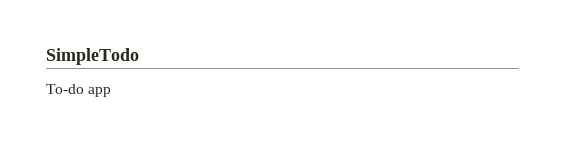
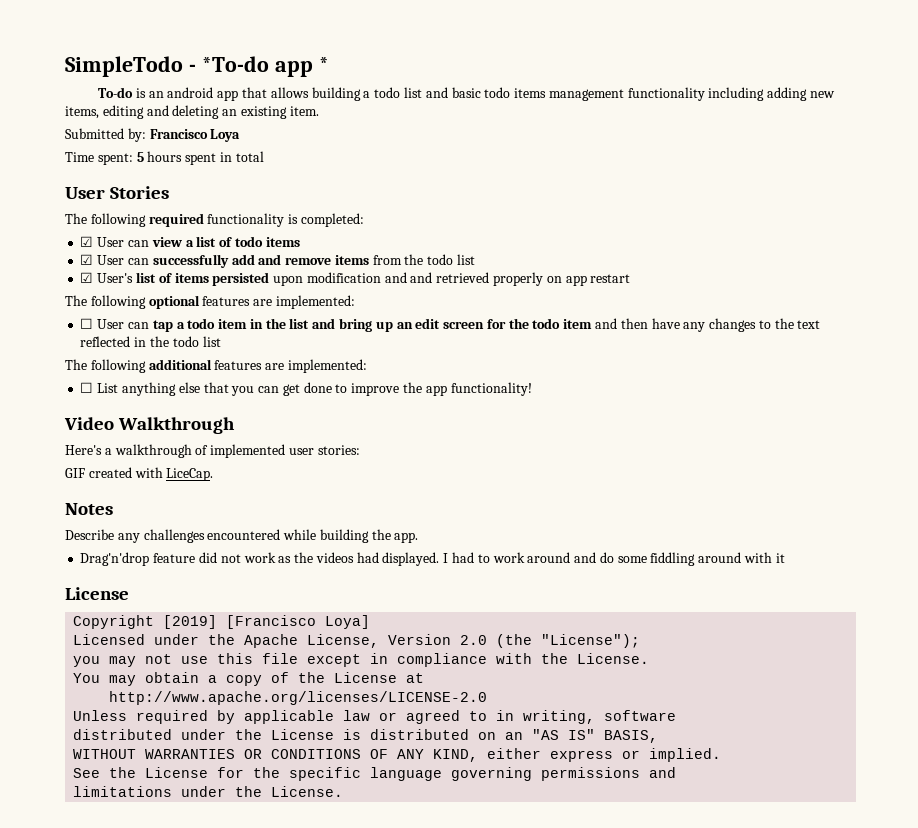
- SimpleTodo
- To-do app
+ SimpleTodo - *To-do app *
+ To-do is an android app that allows building a todo list and basic todo items management functionality including adding new items, editing and deleting an existing item.
+ Submitted by: Francisco Loya
+ Time spent: 5 hours spent in total
+ User Stories
+ The following required functionality is completed:
+ ☑ User can view a list of todo items
+ ☑ User can successfully add and remove items from the todo list
+ ☑ User's list of items persisted upon modification and and retrieved properly on app restart
+ The following optional features are implemented:
+ ☐ User can tap a todo item in the list and bring up an edit screen for the todo item and then have any changes to the text reflected in the todo list
+ The following additional features are implemented:
+ ☐ List anything else that you can get done to improve the app functionality!
+ Video Walkthrough
+ Here's a walkthrough of implemented user stories:
+ GIF created with LiceCap.
+ Notes
+ Describe any challenges encountered while building the app.
+ Drag'n'drop feature did not work as the videos had displayed. I had to work around and do some fiddling around with it
+ License
+ Copyright [2019] [Francisco Loya]
+ Licensed under the Apache License, Version 2.0 (the "License");
+ you may not use this file except in compliance with the License.
+ You may obtain a copy of the License at
+ http://www.apache.org/licenses/LICENSE-2.0
+ Unless required by applicable law or agreed to in writing, software
+ distributed under the License is distributed on an "AS IS" BASIS,
+ WITHOUT WARRANTIES OR CONDITIONS OF ANY KIND, either express or implied.
+ See the License for the specific language governing permissions and
+ limitations under the License.

